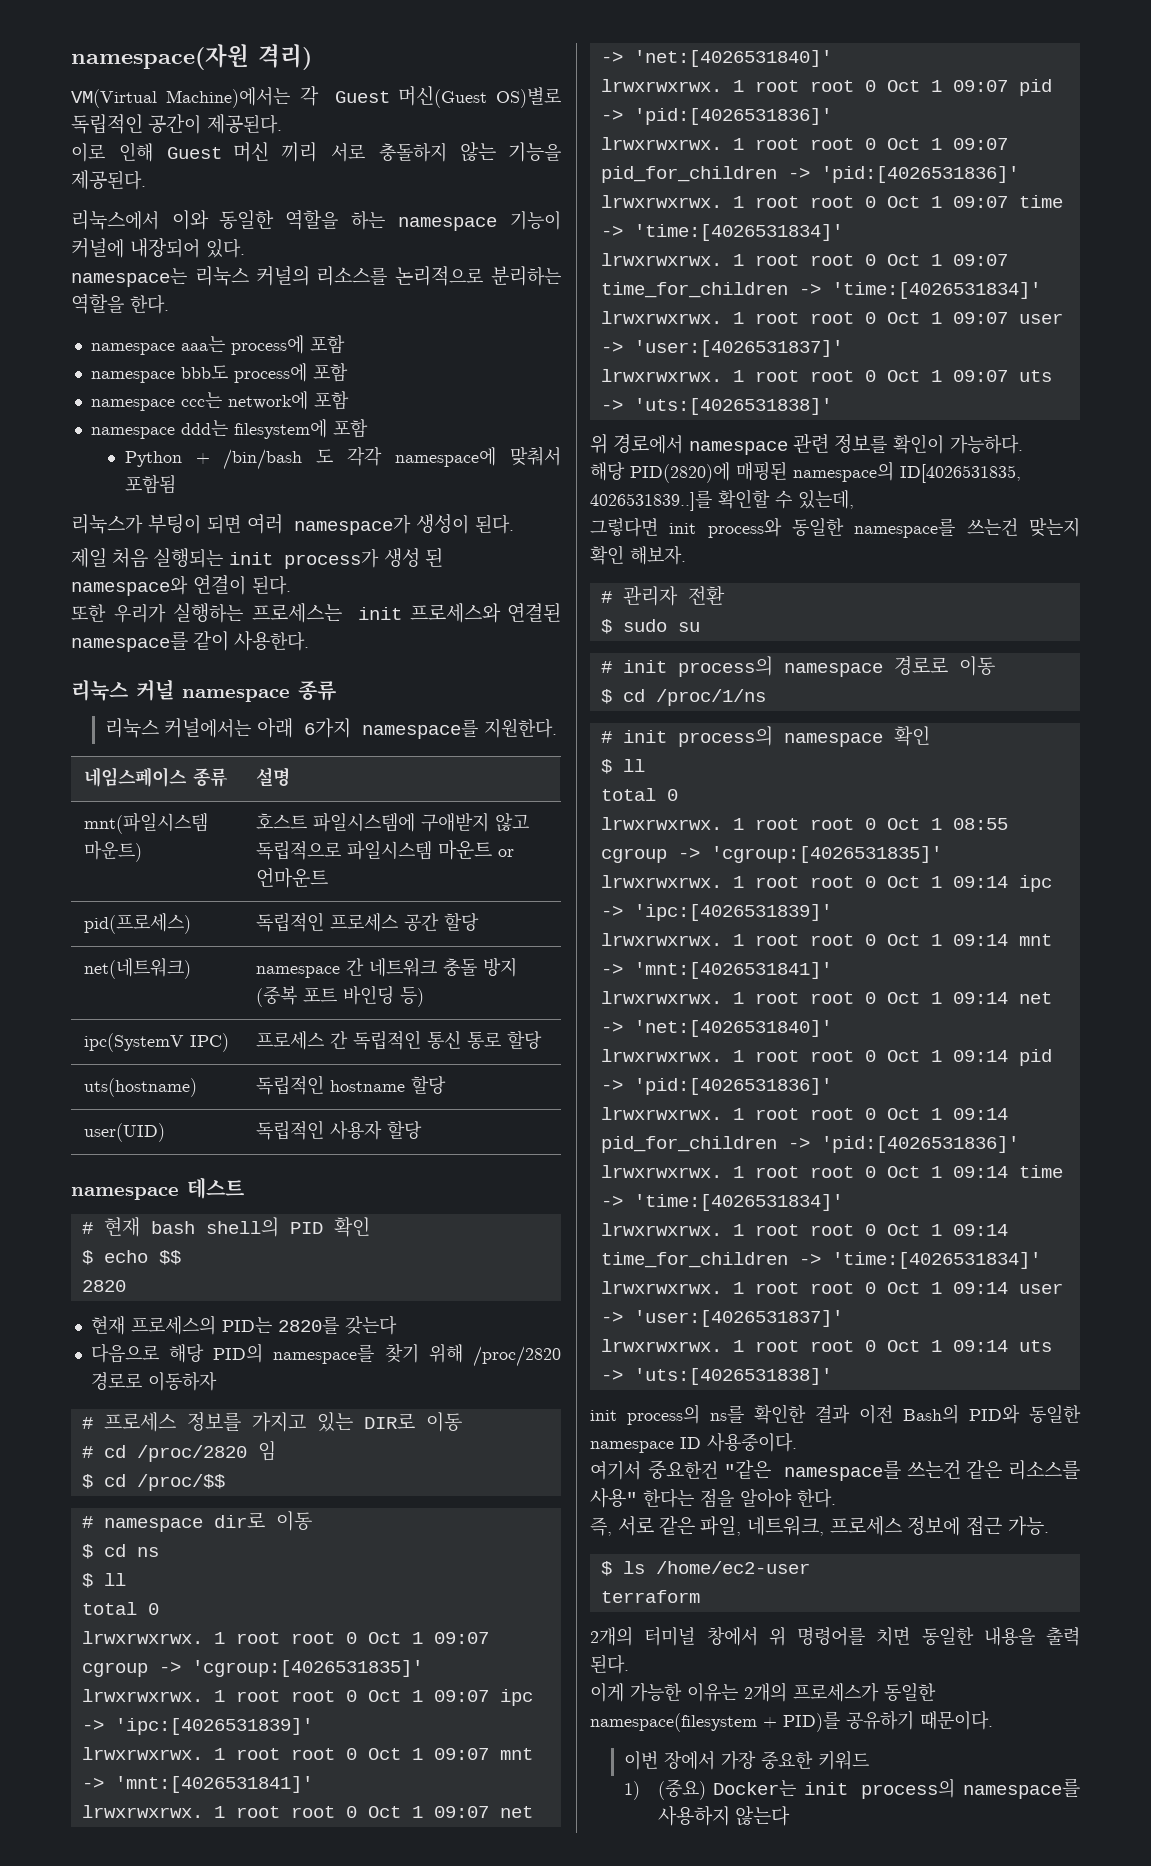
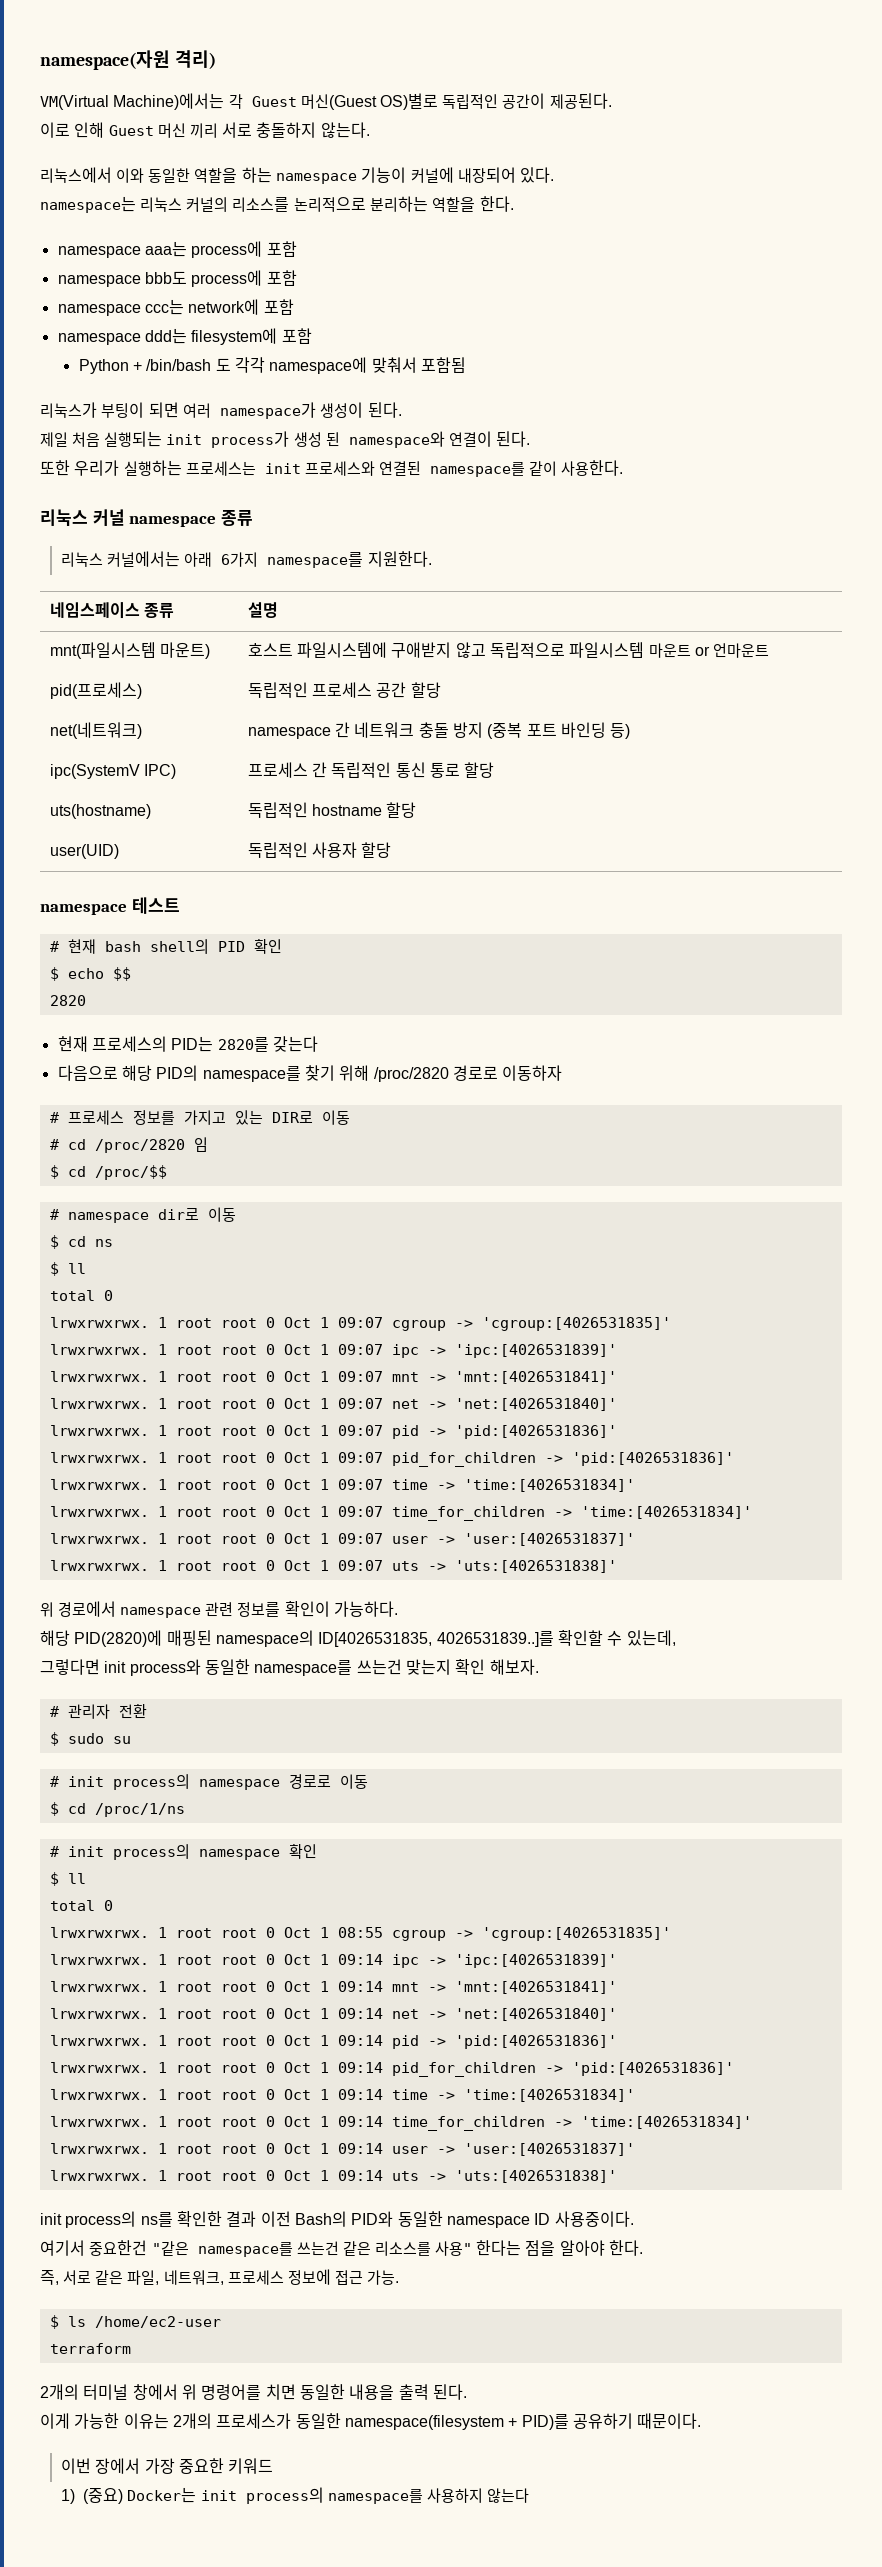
- 이로 인해 Guest 머신 끼리 서로 충돌하지 않는 기능을 제공된다.
+ 이로 인해 Guest 머신 끼리 서로 충돌하지 않는다.

